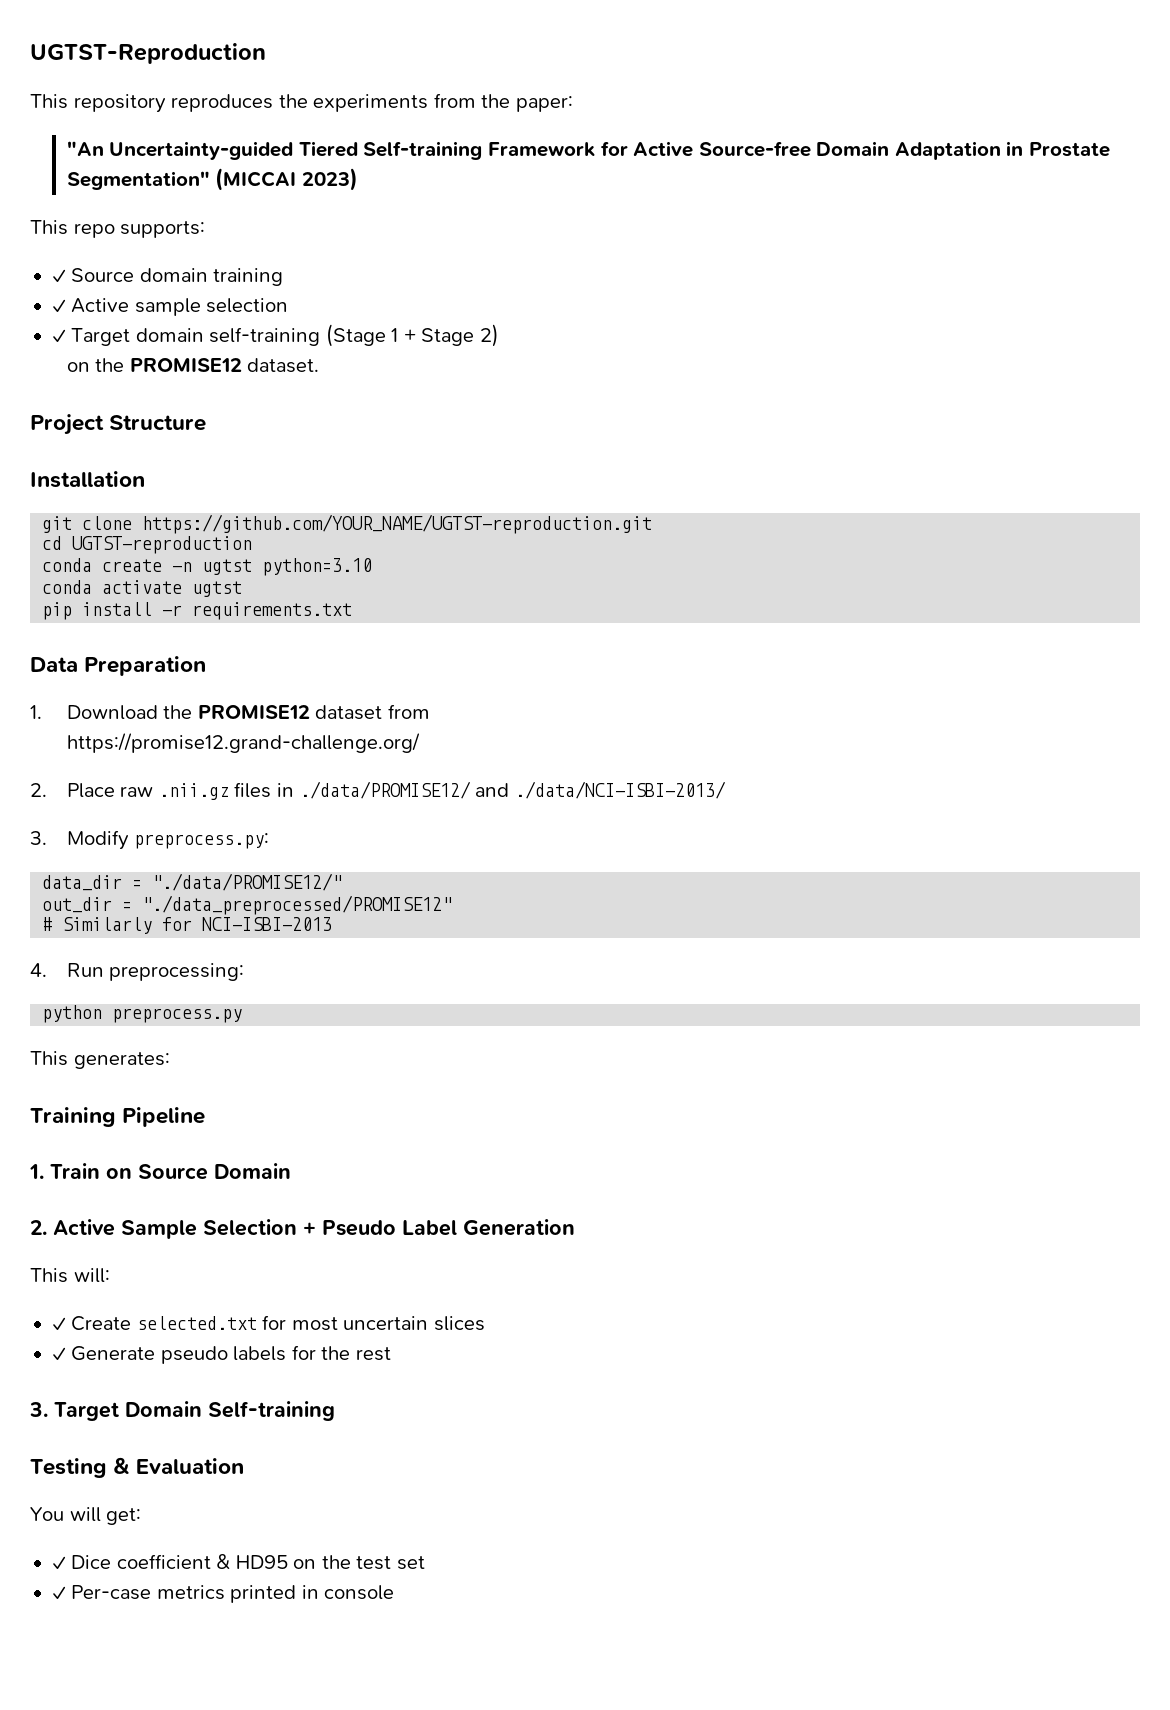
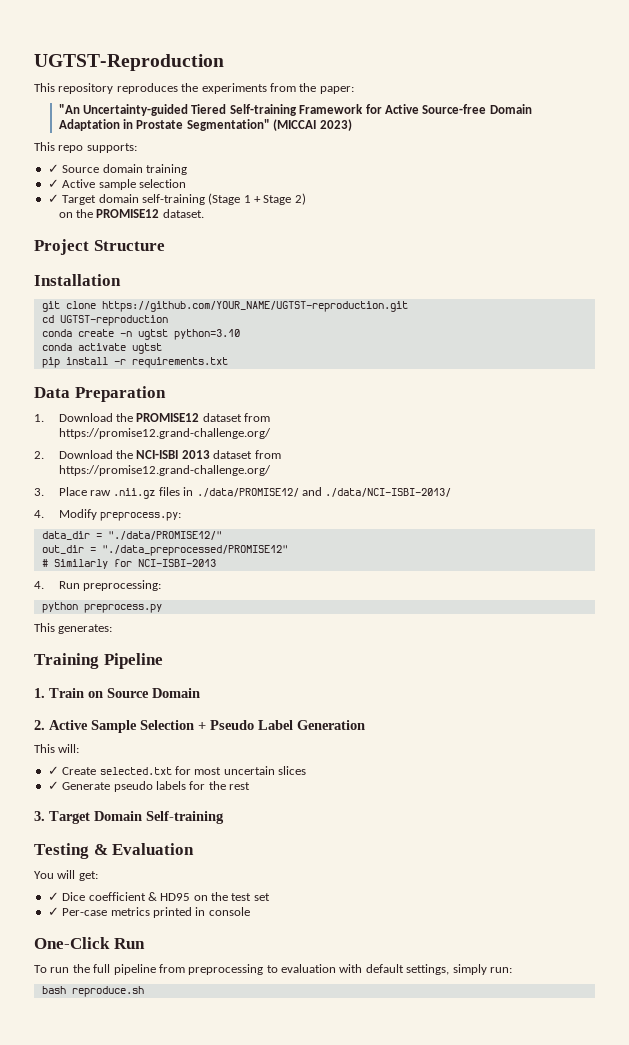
- 2. Place raw .nii.gz files in ./data/PROMISE12/ and ./data/NCI-ISBI-2013/
+ 2. Download the NCI-ISBI 2013 dataset from
+ https://promise12.grand-challenge.org/
+ 3. Place raw .nii.gz files in ./data/PROMISE12/ and ./data/NCI-ISBI-2013/
- 3. Modify preprocess.py:
+ 4. Modify preprocess.py:
+ One-Click Run
+ To run the full pipeline from preprocessing to evaluation with default settings, simply run:
+ bash reproduce.sh

